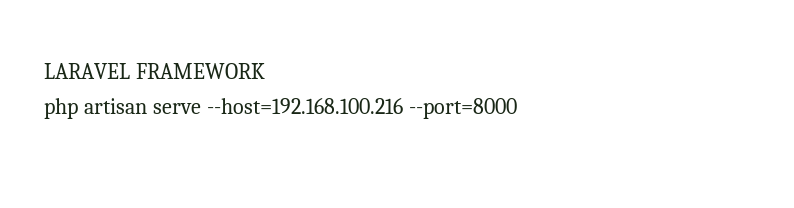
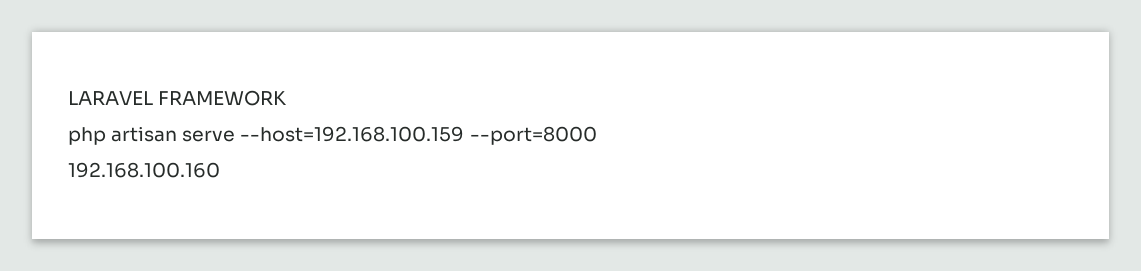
- php artisan serve --host=192.168.100.216 --port=8000
+ php artisan serve --host=192.168.100.159 --port=8000
+ 192.168.100.160

